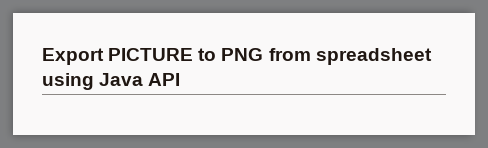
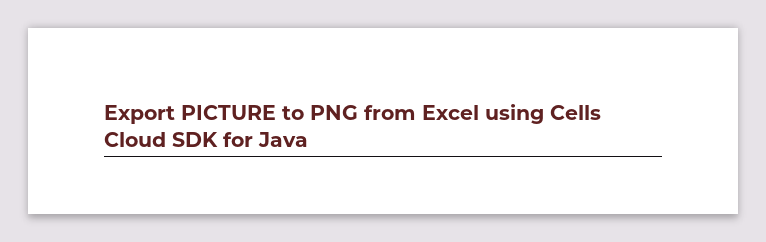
- Export PICTURE to PNG from spreadsheet using Java API
+ Export PICTURE to PNG from Excel using Cells Cloud SDK for Java

